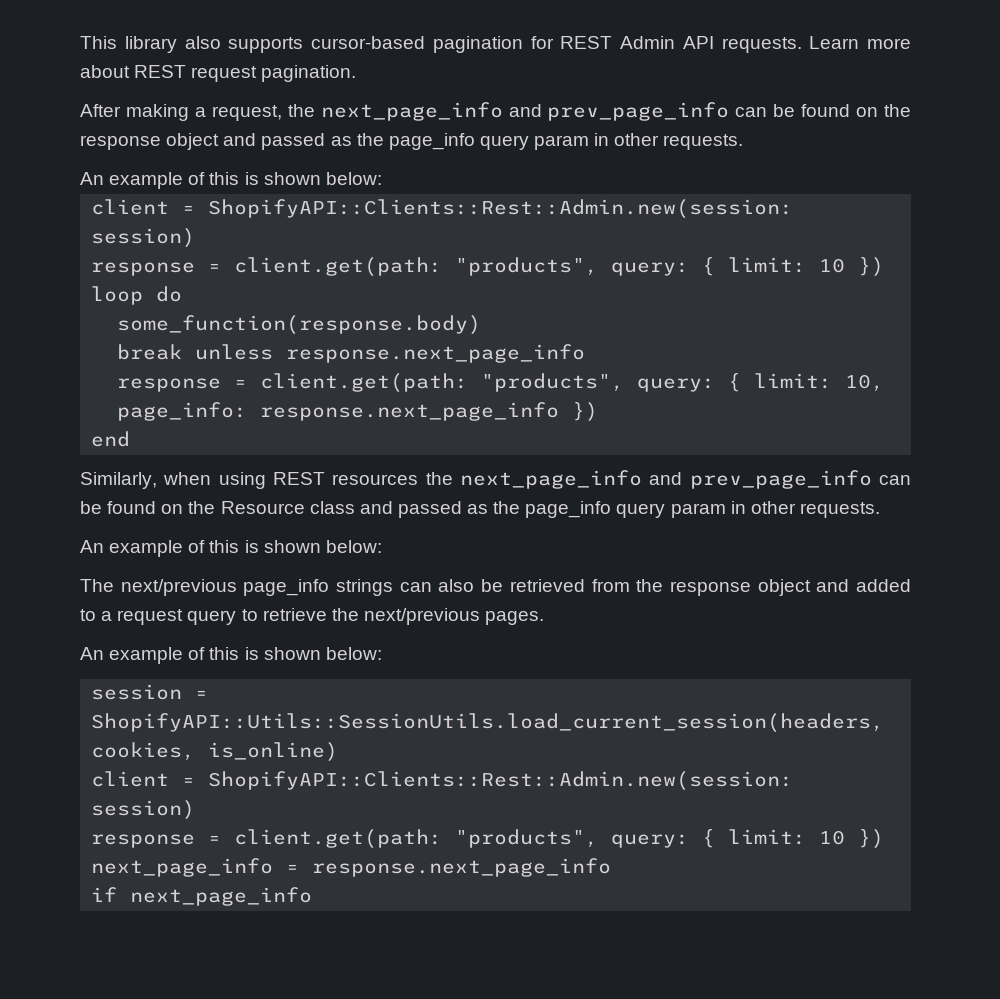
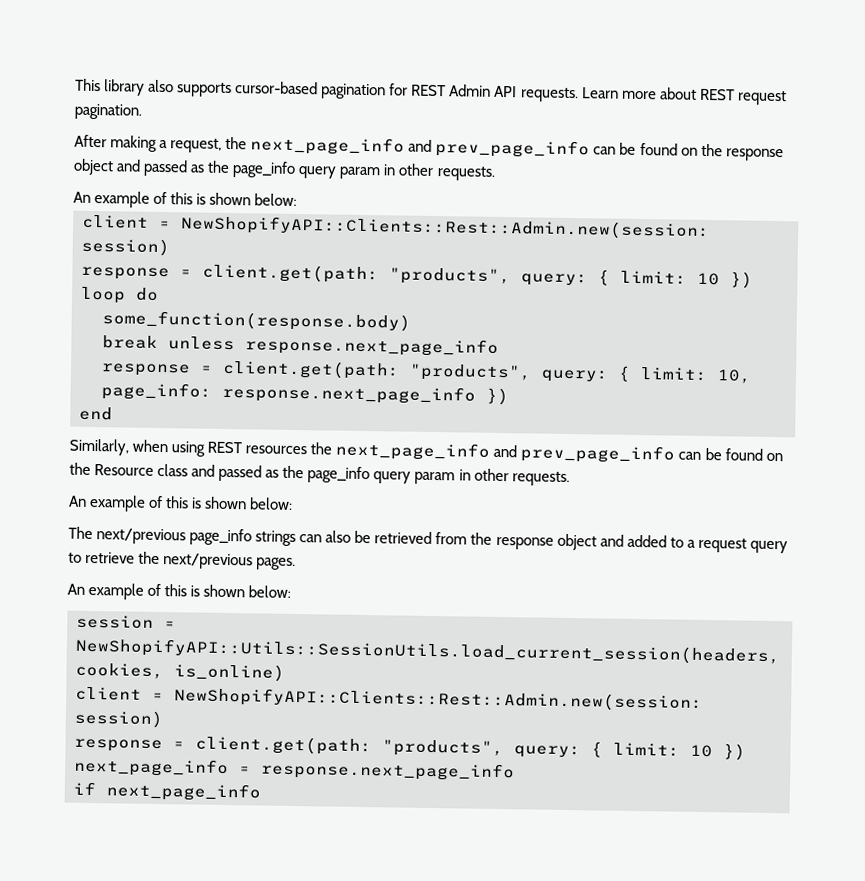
  After making a request, the next_page_info and prev_page_info can be found on the response object and passed as the page_info query param in other requests.
  An example of this is shown below:
- client = ShopifyAPI::Clients::Rest::Admin.new(session: session)
+ client = NewShopifyAPI::Clients::Rest::Admin.new(session: session)
- session = ShopifyAPI::Utils::SessionUtils.load_current_session(headers, cookies, is_online)
- client = ShopifyAPI::Clients::Rest::Admin.new(session: session)
+ session = NewShopifyAPI::Utils::SessionUtils.load_current_session(headers, cookies, is_online)
+ client = NewShopifyAPI::Clients::Rest::Admin.new(session: session)

